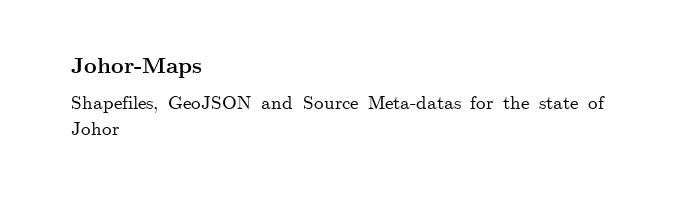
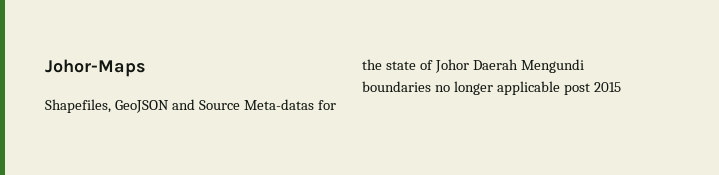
- Shapefiles, GeoJSON and Source Meta-datas for the state of Johor
+ Shapefiles, GeoJSON and Source Meta-datas for the state of Johor Daerah Mengundi boundaries no longer applicable post 2015

